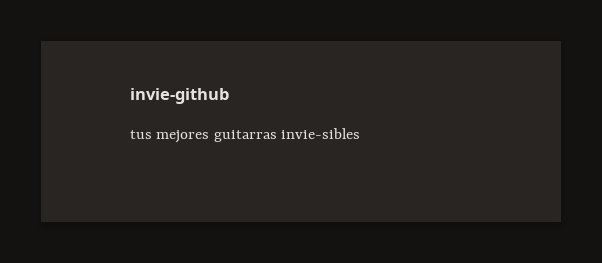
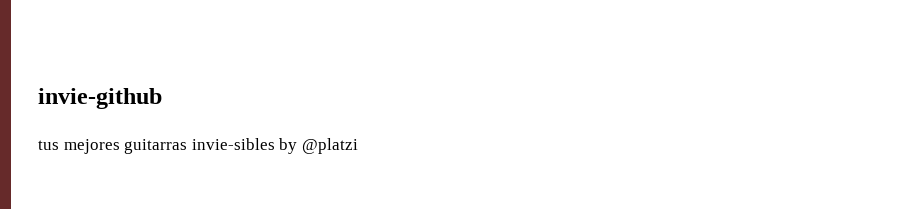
- tus mejores guitarras invie-sibles
+ tus mejores guitarras invie-sibles by @platzi

